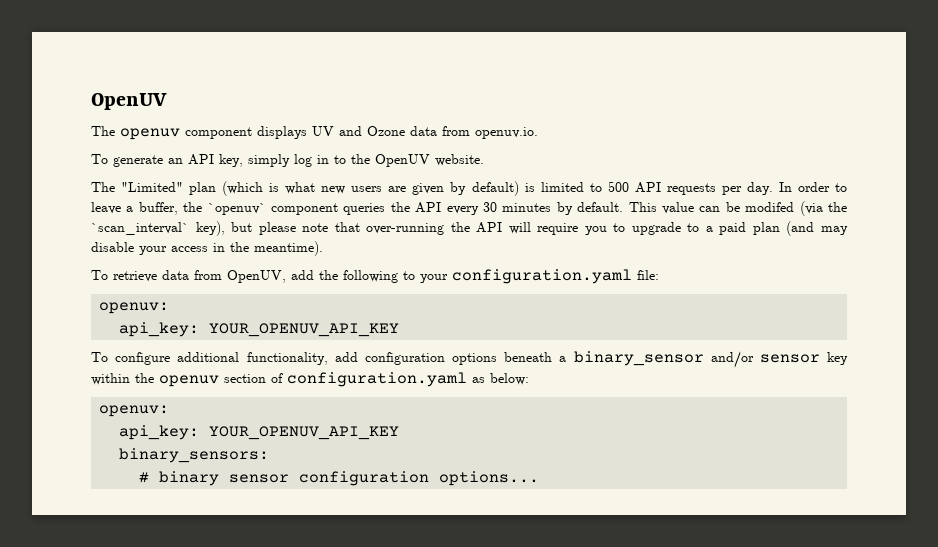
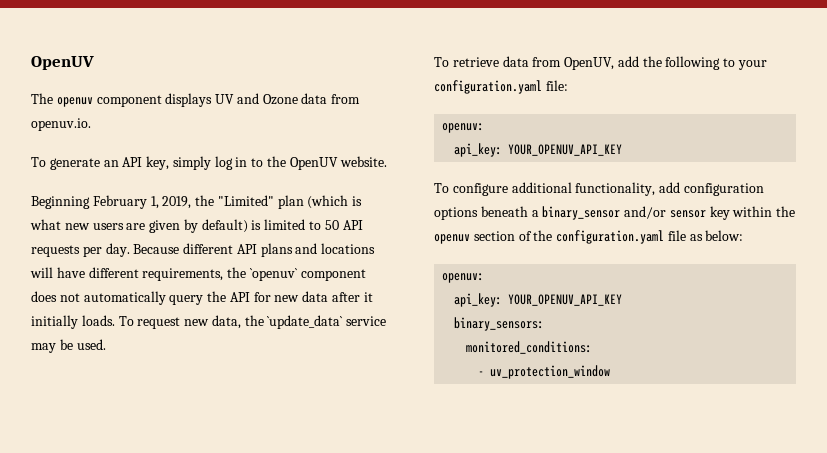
- The "Limited" plan (which is what new users are given by default) is limited to 500 API requests per day.
+ Beginning February 1, 2019, the "Limited" plan (which is what new users are given by default) is limited to 50 API requests per day.
- In order to leave a buffer, the `openuv` component queries the API every 30 minutes by default. This value can be modifed (via the `scan_interval` key), but please note that over-running the API will require you to upgrade to a paid plan (and may disable your access in the meantime).
+ Because different API plans and locations will have different requirements, the `openuv` component does not automatically query the API for new data after it initially loads. To request new data, the `update_data` service may be used.
- To configure additional functionality, add configuration options beneath a binary_sensor and/or sensor key within the openuv section of configuration.yaml as below:
+ To configure additional functionality, add configuration options beneath a binary_sensor and/or sensor key within the openuv section of the configuration.yaml file as below:
- # binary sensor configuration options...
+ monitored_conditions:
+ - uv_protection_window

